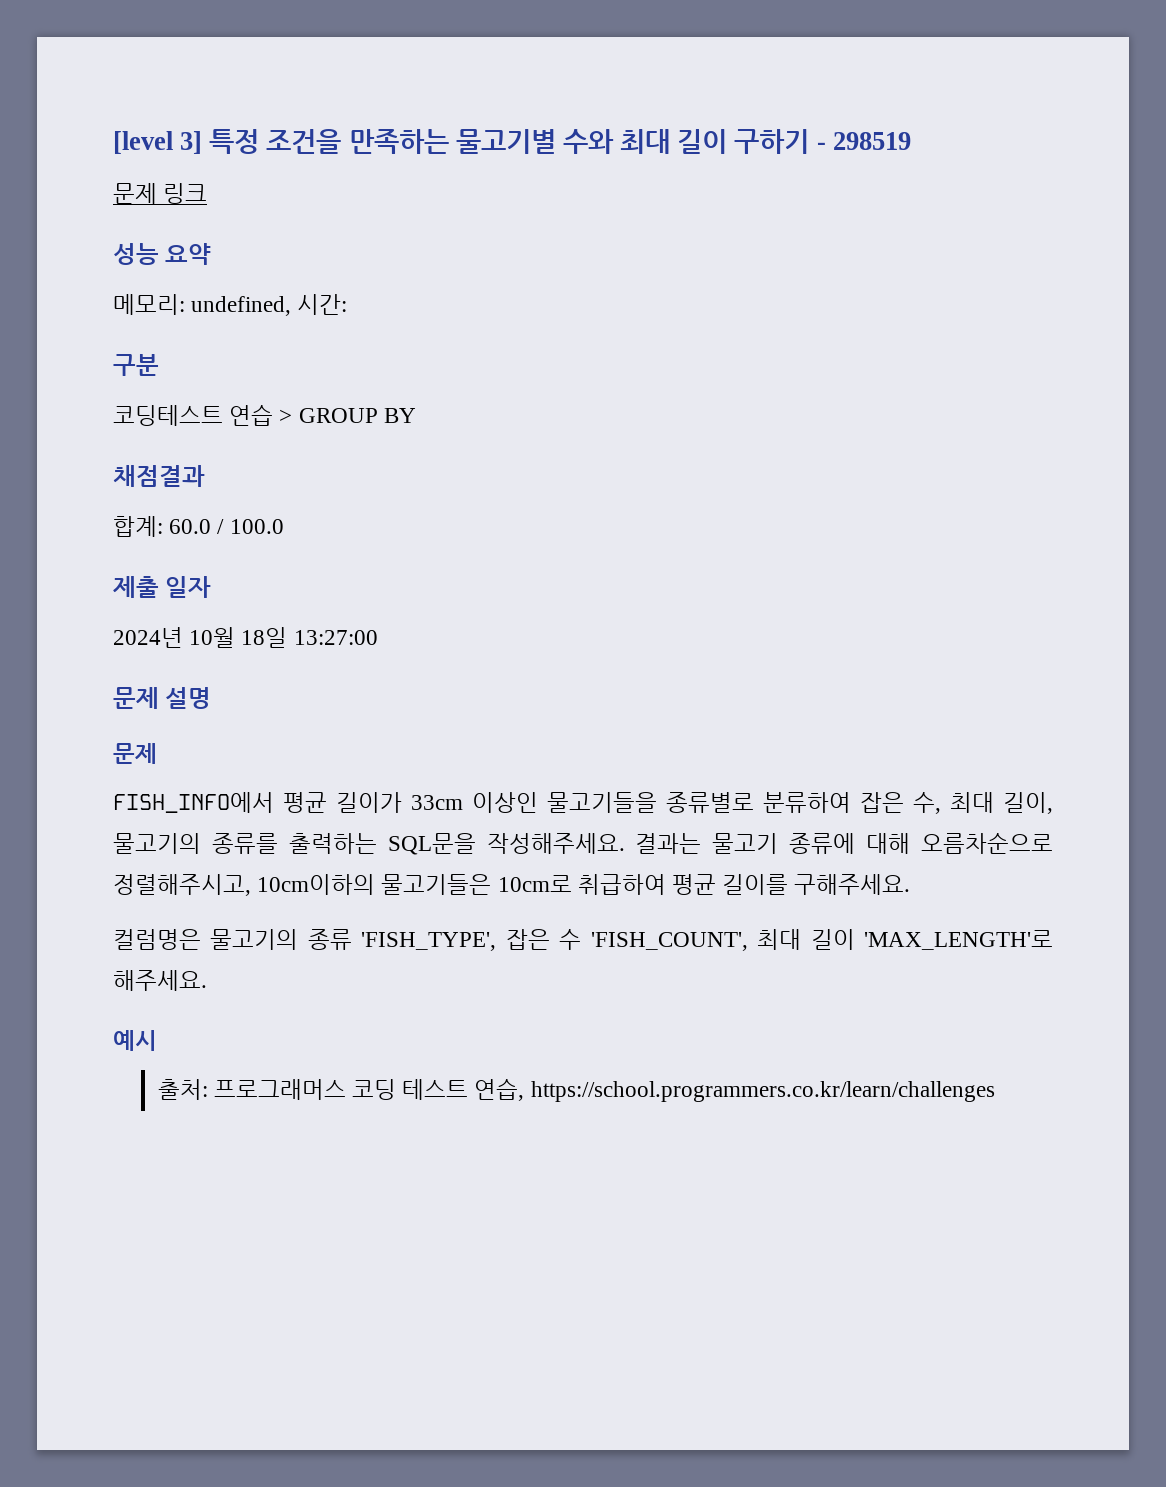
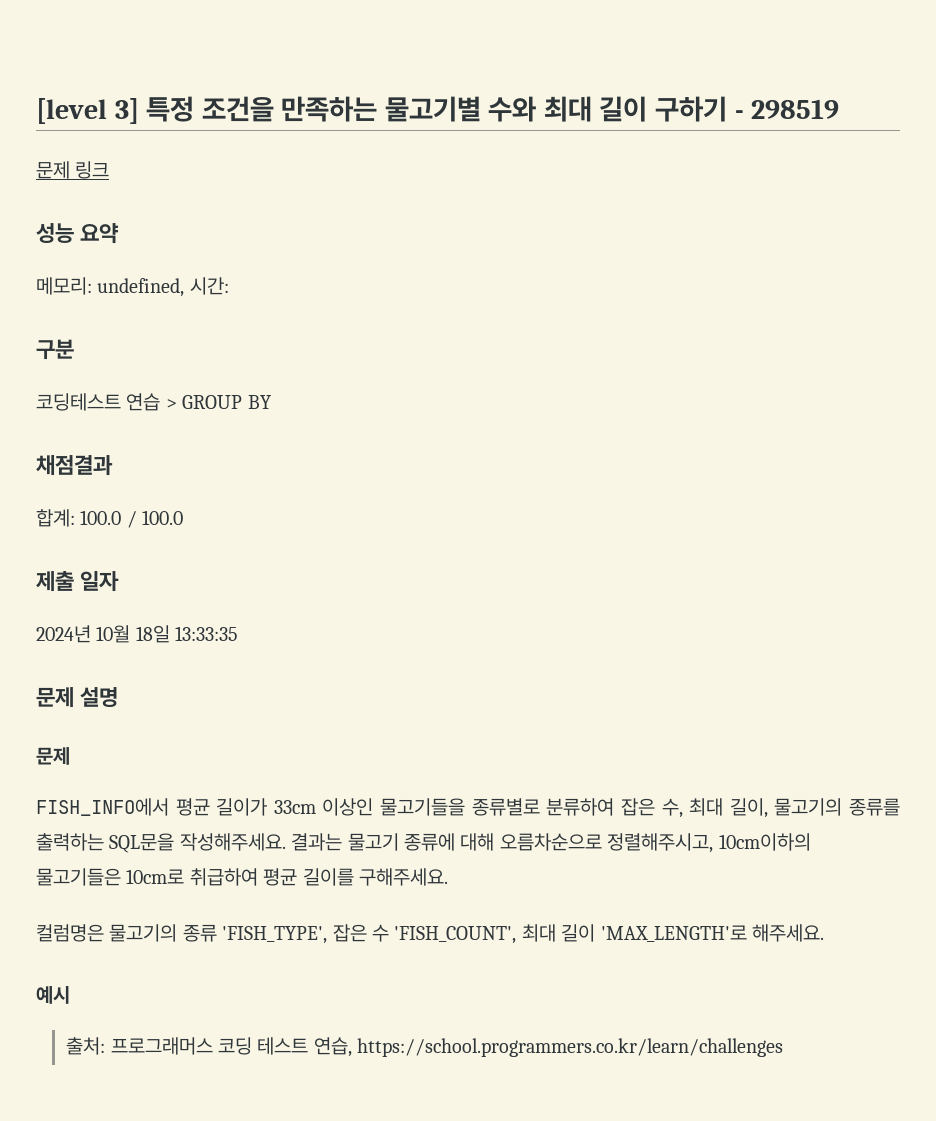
- 합계: 60.0 / 100.0
+ 합계: 100.0 / 100.0
- 2024년 10월 18일 13:27:00
+ 2024년 10월 18일 13:33:35

